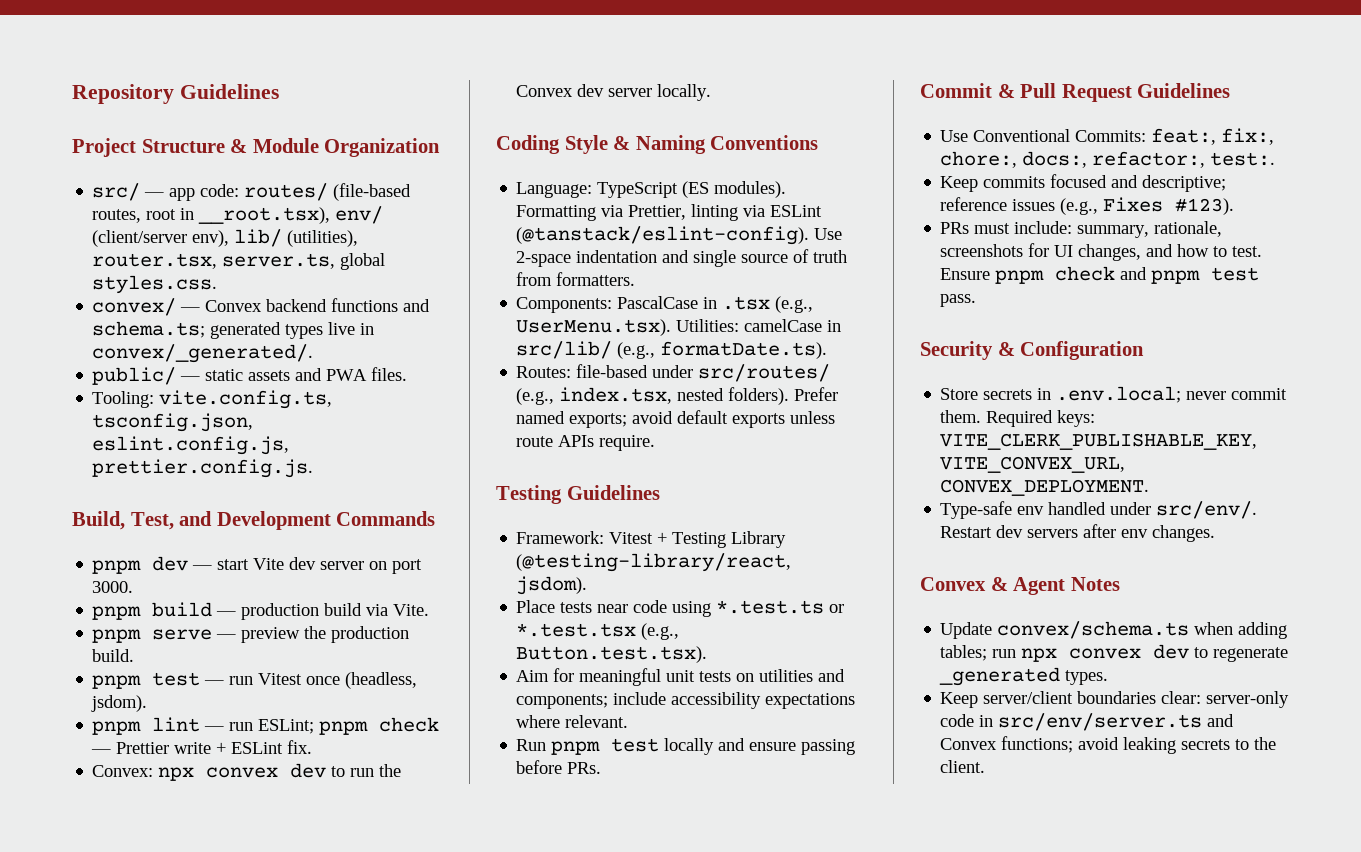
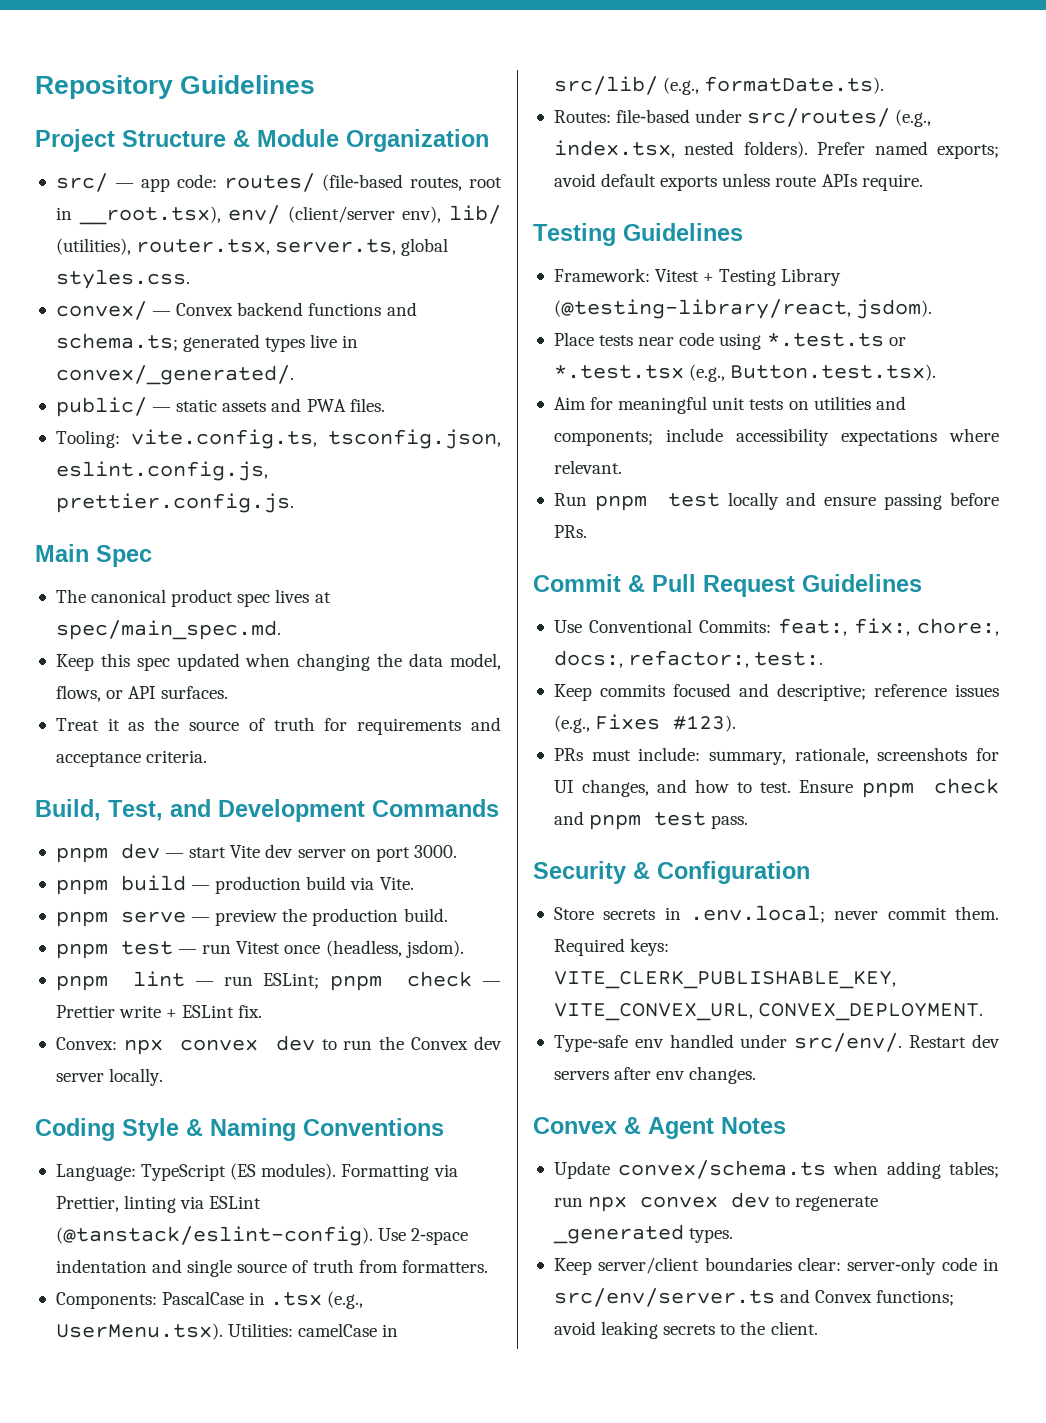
+ Main Spec
+ The canonical product spec lives at spec/main_spec.md.
+ Keep this spec updated when changing the data model, flows, or API surfaces.
+ Treat it as the source of truth for requirements and acceptance criteria.

